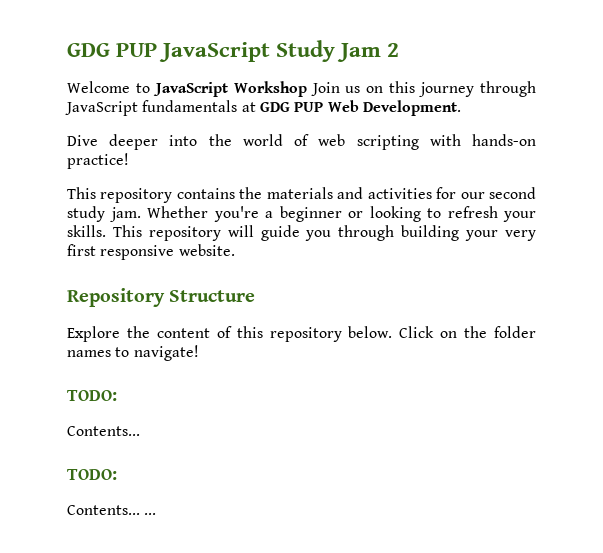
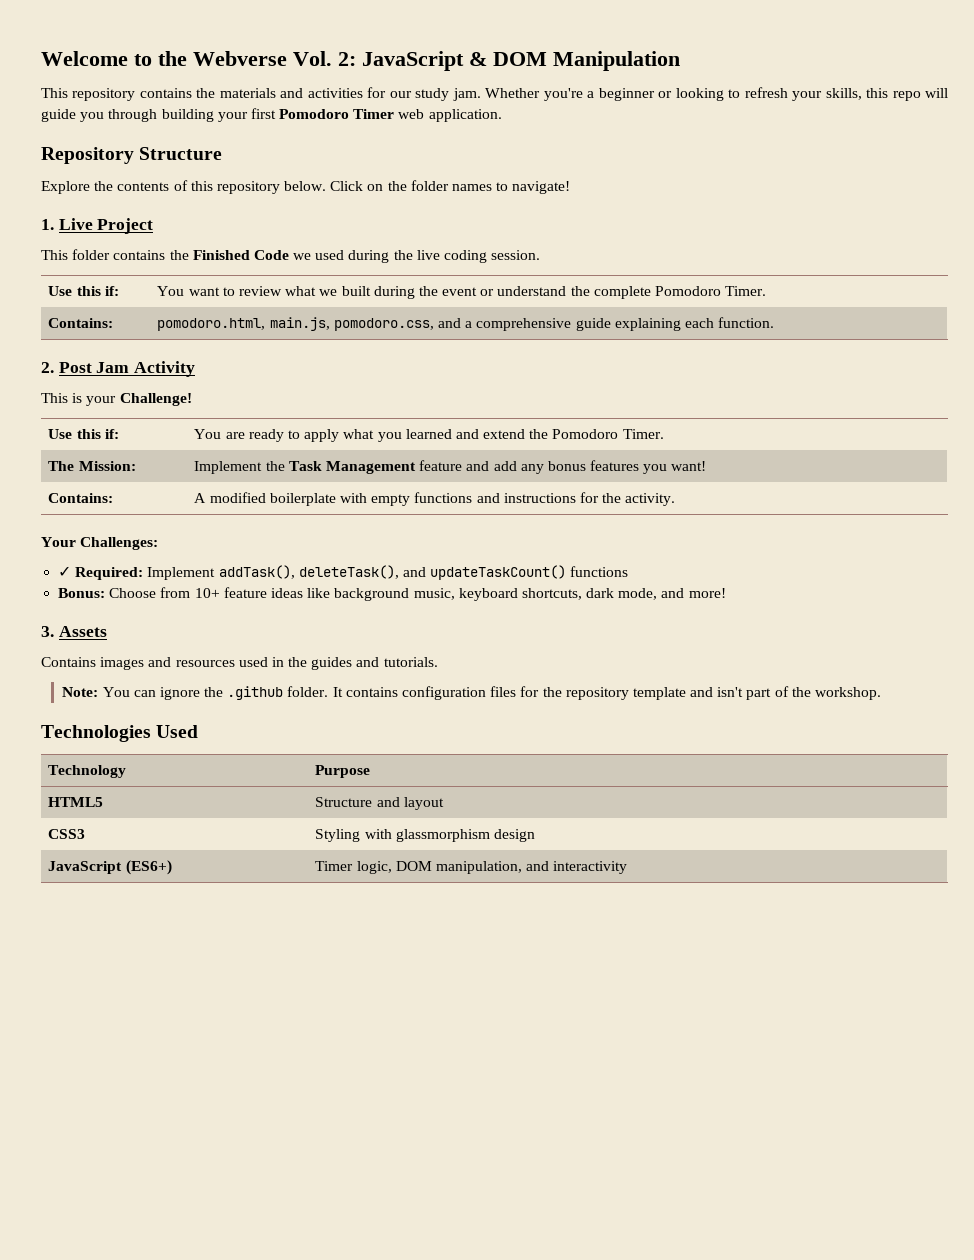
- GDG PUP JavaScript Study Jam 2
- Welcome to JavaScript Workshop Join us on this journey through JavaScript fundamentals at GDG PUP Web Development.
- Dive deeper into the world of web scripting with hands-on practice!
+ Welcome to the Webverse Vol. 2: JavaScript & DOM Manipulation
- This repository contains the materials and activities for our second study jam.
+ This repository contains the materials and activities for our study jam.
- Whether you're a beginner or looking to refresh your skills. This repository will guide you through building your very first responsive website.
+ Whether you're a beginner or looking to refresh your skills, this repo will guide you through building your first Pomodoro Timer web application.
- Explore the content of this repository below.
+ Explore the contents of this repository below.
  Click on the folder names to navigate!
- TODO:
- Contents...
- TODO:
- Contents... ...
+ 1. Live Project
+ This folder contains the Finished Code we used during the live coding session.
+ Use this if: | You want to review what we built during the event or understand the complete Pomodoro Timer.
+ Contains: | pomodoro.html, main.js, pomodoro.css, and a comprehensive guide explaining each function.
+ 2. Post Jam Activity
+ This is your Challenge!
+ Use this if: | You are ready to apply what you learned and extend the Pomodoro Timer.
+ The Mission: | Implement the Task Management feature and add any bonus features you want!
+ Contains: | A modified boilerplate with empty functions and instructions for the activity.
+ Your Challenges:
+ ✓ Required: Implement addTask(), deleteTask(), and updateTaskCount() functions
+ Bonus: Choose from 10+ feature ideas like background music, keyboard shortcuts, dark mode, and more!
+ 3. Assets
+ Contains images and resources used in the guides and tutorials.
+ Note: You can ignore the .github folder. It contains configuration files for the repository template and isn't part of the workshop.
+ Technologies Used
+ Technology | Purpose
+ HTML5 | Structure and layout
+ CSS3 | Styling with glassmorphism design
+ JavaScript (ES6+) | Timer logic, DOM manipulation, and interactivity

